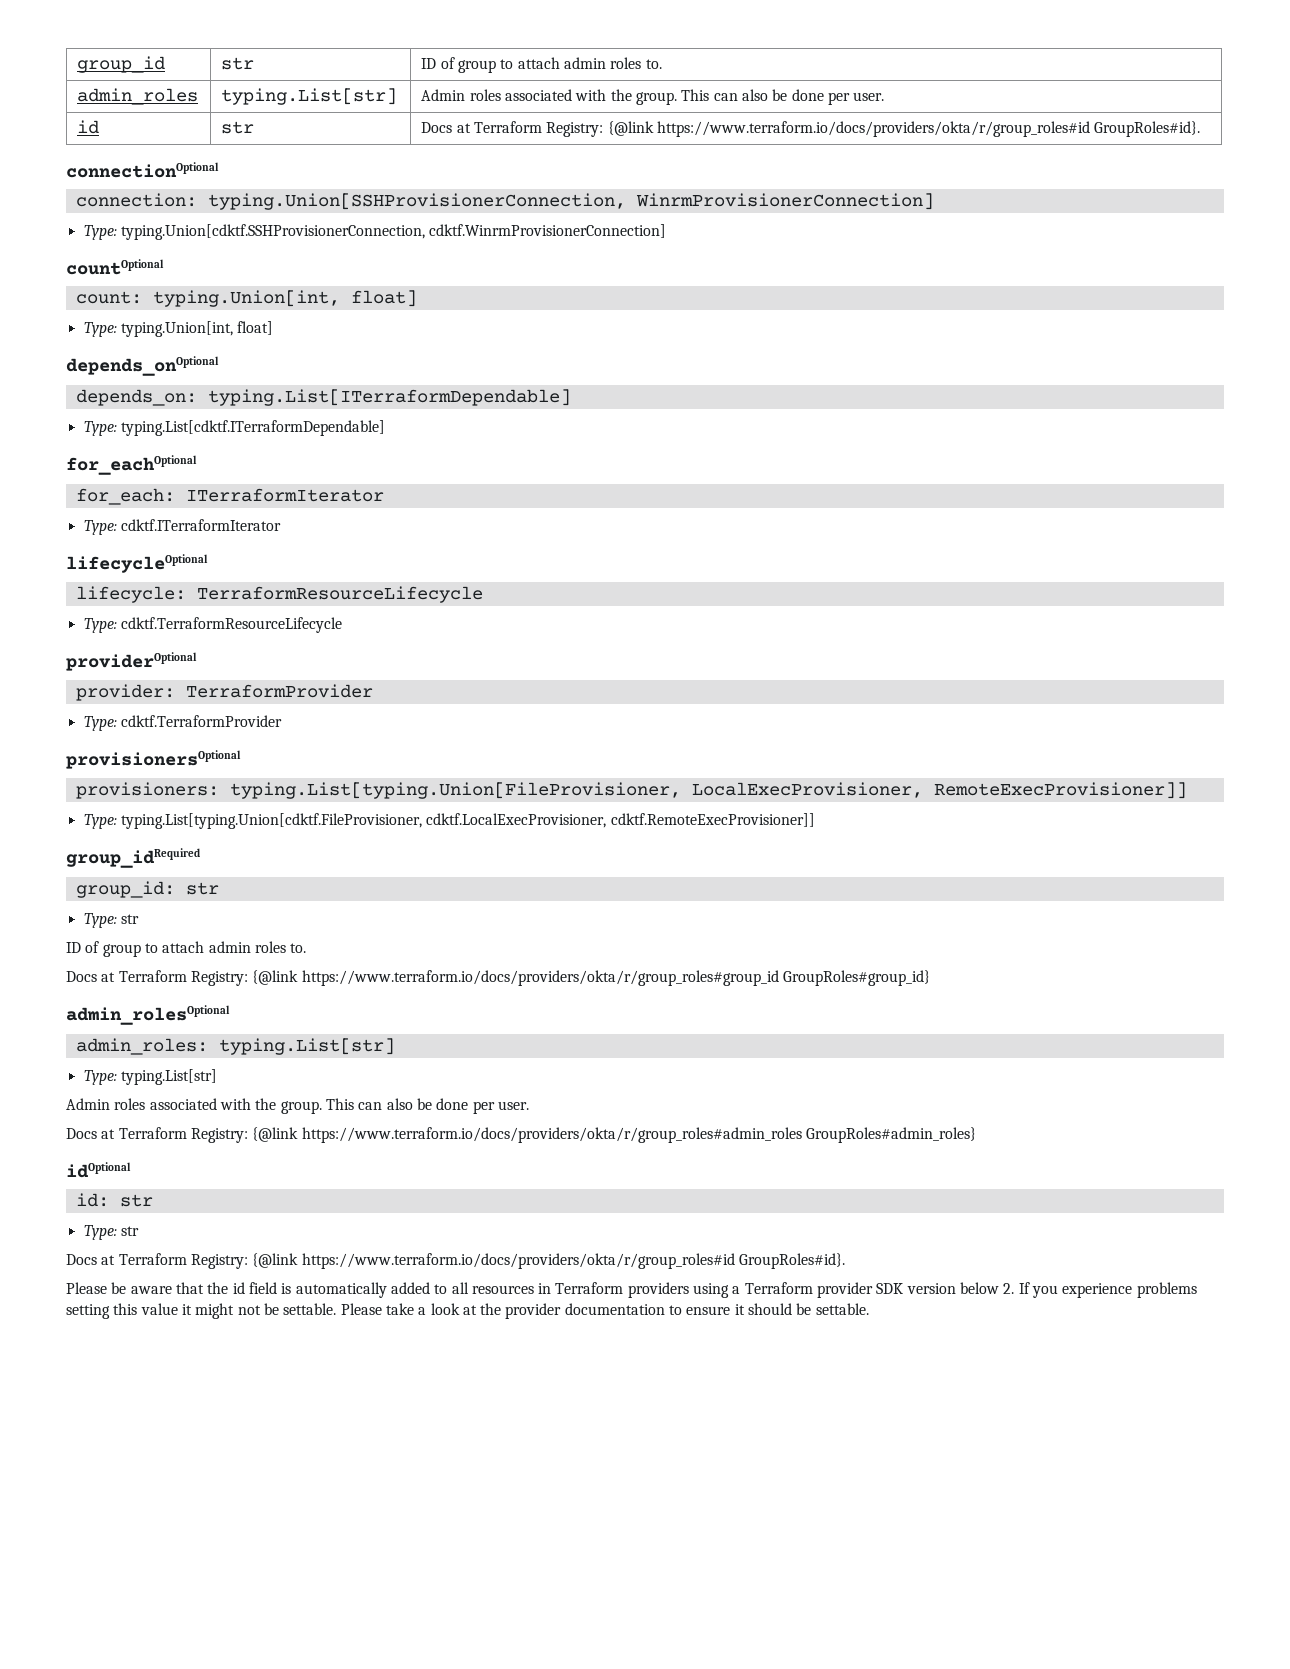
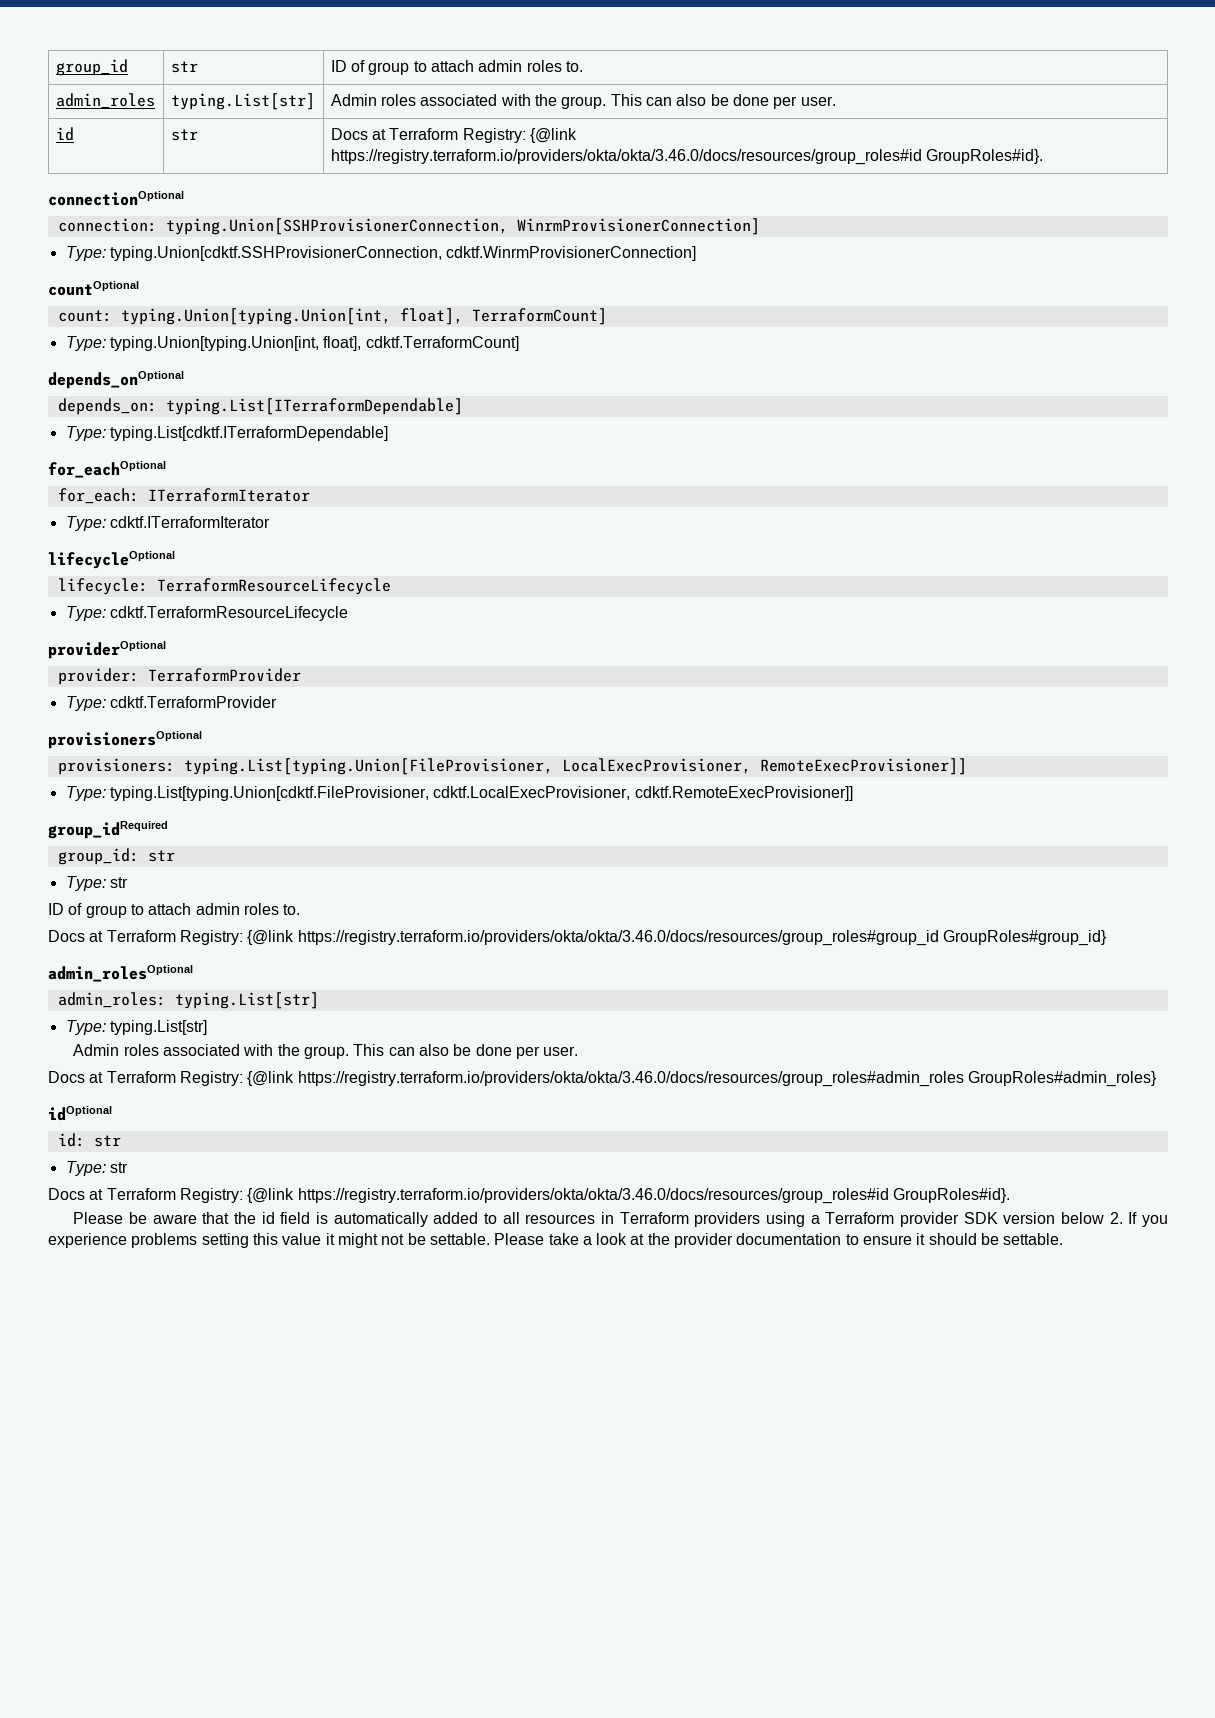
- id | str | Docs at Terraform Registry: {@link https://www.terraform.io/docs/providers/okta/r/group_roles#id GroupRoles#id}.
+ id | str | Docs at Terraform Registry: {@link https://registry.terraform.io/providers/okta/okta/3.46.0/docs/resources/group_roles#id GroupRoles#id}.
- count: typing.Union[int, float]
- Type: typing.Union[int, float]
+ count: typing.Union[typing.Union[int, float], TerraformCount]
+ Type: typing.Union[typing.Union[int, float], cdktf.TerraformCount]
- Docs at Terraform Registry: {@link https://www.terraform.io/docs/providers/okta/r/group_roles#group_id GroupRoles#group_id}
+ Docs at Terraform Registry: {@link https://registry.terraform.io/providers/okta/okta/3.46.0/docs/resources/group_roles#group_id GroupRoles#group_id}
- Docs at Terraform Registry: {@link https://www.terraform.io/docs/providers/okta/r/group_roles#admin_roles GroupRoles#admin_roles}
+ Docs at Terraform Registry: {@link https://registry.terraform.io/providers/okta/okta/3.46.0/docs/resources/group_roles#admin_roles GroupRoles#admin_roles}
  id: str
  Type: str
- Docs at Terraform Registry: {@link https://www.terraform.io/docs/providers/okta/r/group_roles#id GroupRoles#id}.
+ Docs at Terraform Registry: {@link https://registry.terraform.io/providers/okta/okta/3.46.0/docs/resources/group_roles#id GroupRoles#id}.

